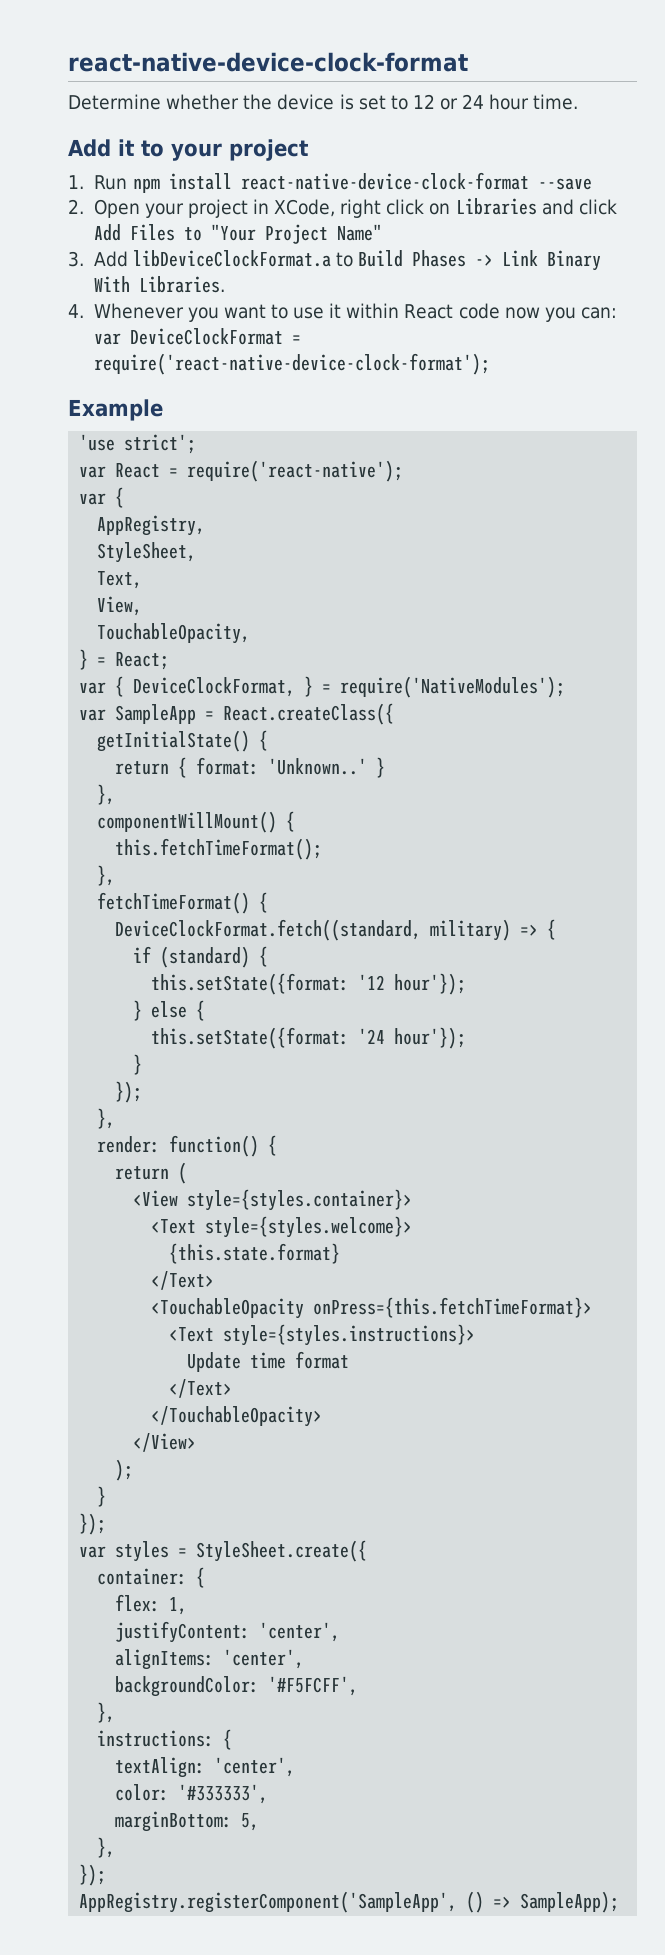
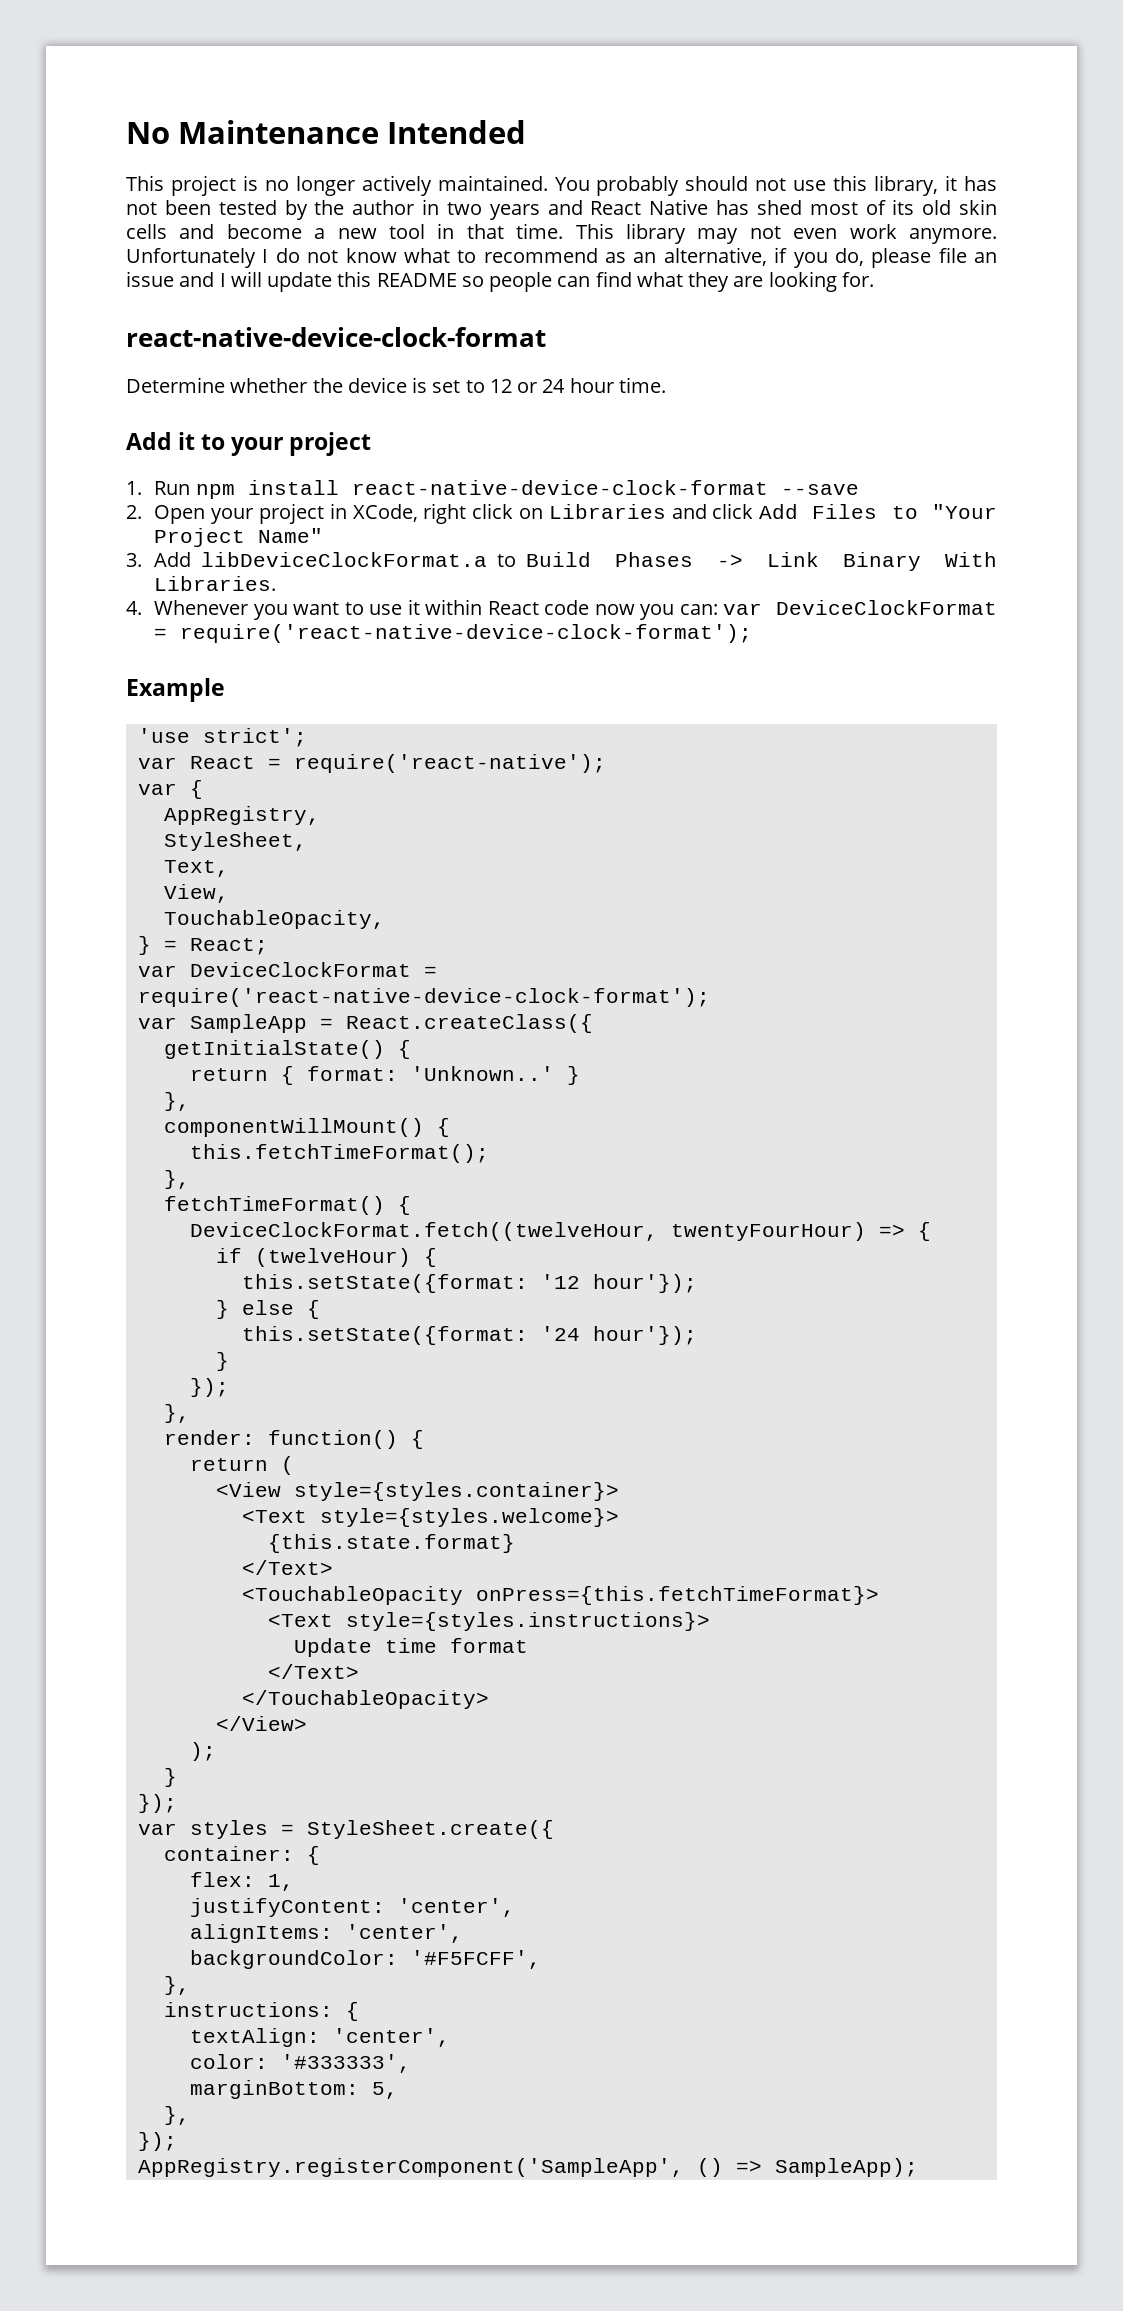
+ No Maintenance Intended
+ This project is no longer actively maintained. You probably should not use this library, it has not been tested by the author in two years and React Native has shed most of its old skin cells and become a new tool in that time. This library may not even work anymore. Unfortunately I do not know what to recommend as an alternative, if you do, please file an issue and I will update this README so people can find what they are looking for.
  } = React;
- var { DeviceClockFormat, } = require('NativeModules');
+ var DeviceClockFormat = require('react-native-device-clock-format');
- DeviceClockFormat.fetch((standard, military) => {
+ DeviceClockFormat.fetch((twelveHour, twentyFourHour) => {
- if (standard) {
+ if (twelveHour) {

